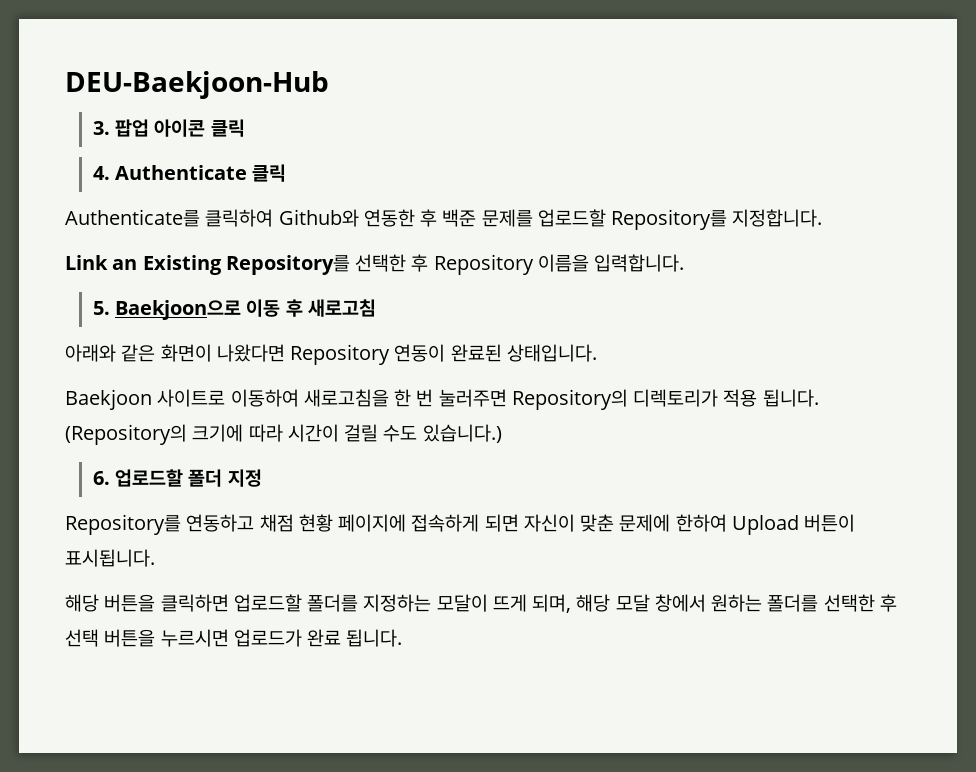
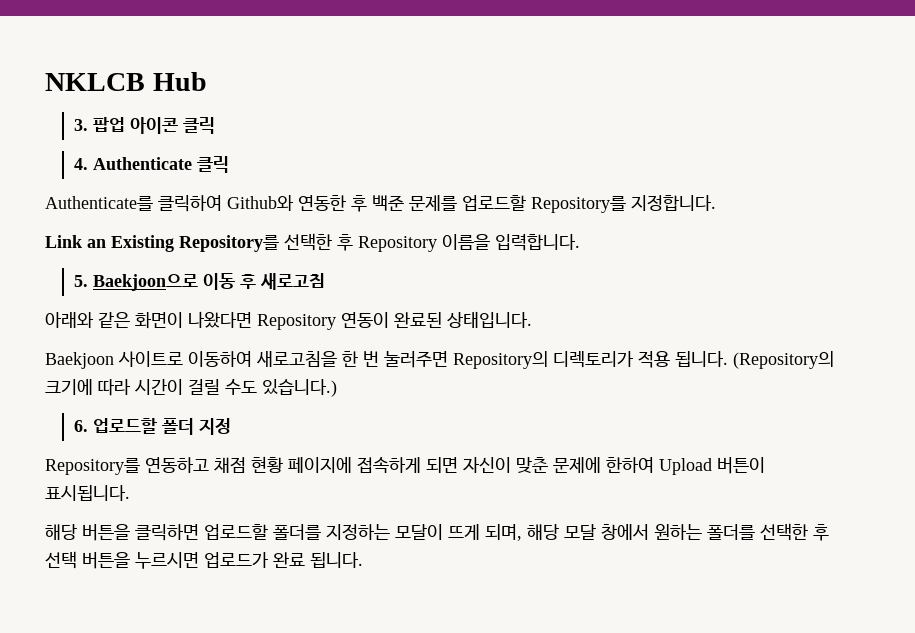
- DEU-Baekjoon-Hub
+ NKLCB Hub

